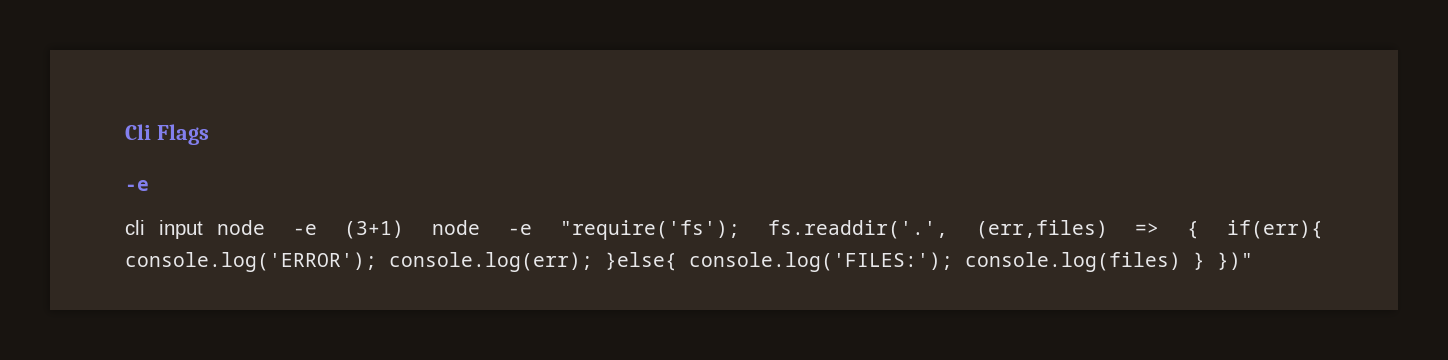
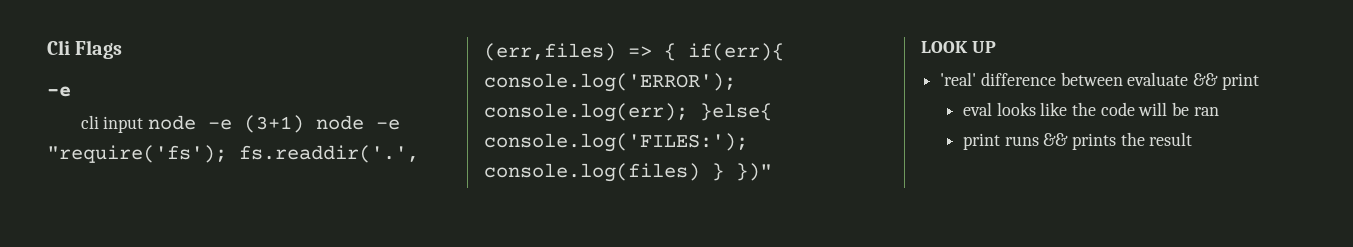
+ LOOK UP
+ 'real' difference between evaluate && print
+ eval looks like the code will be ran
+ print runs && prints the result

